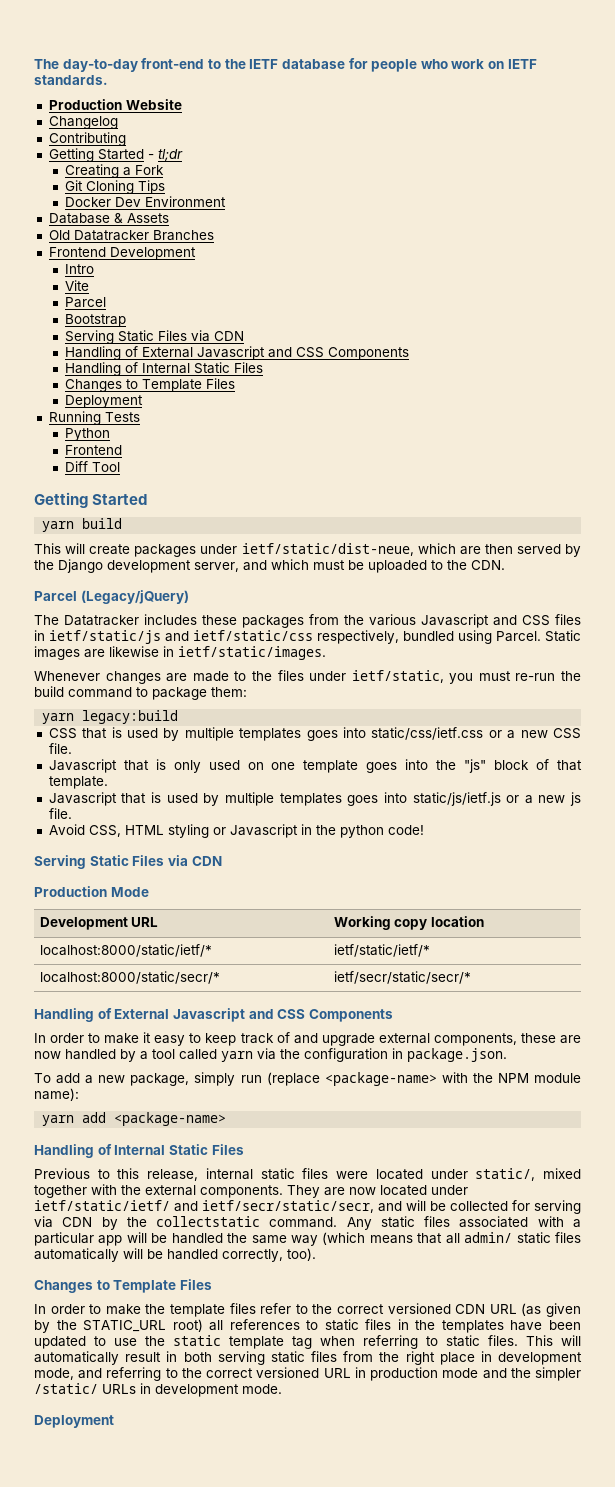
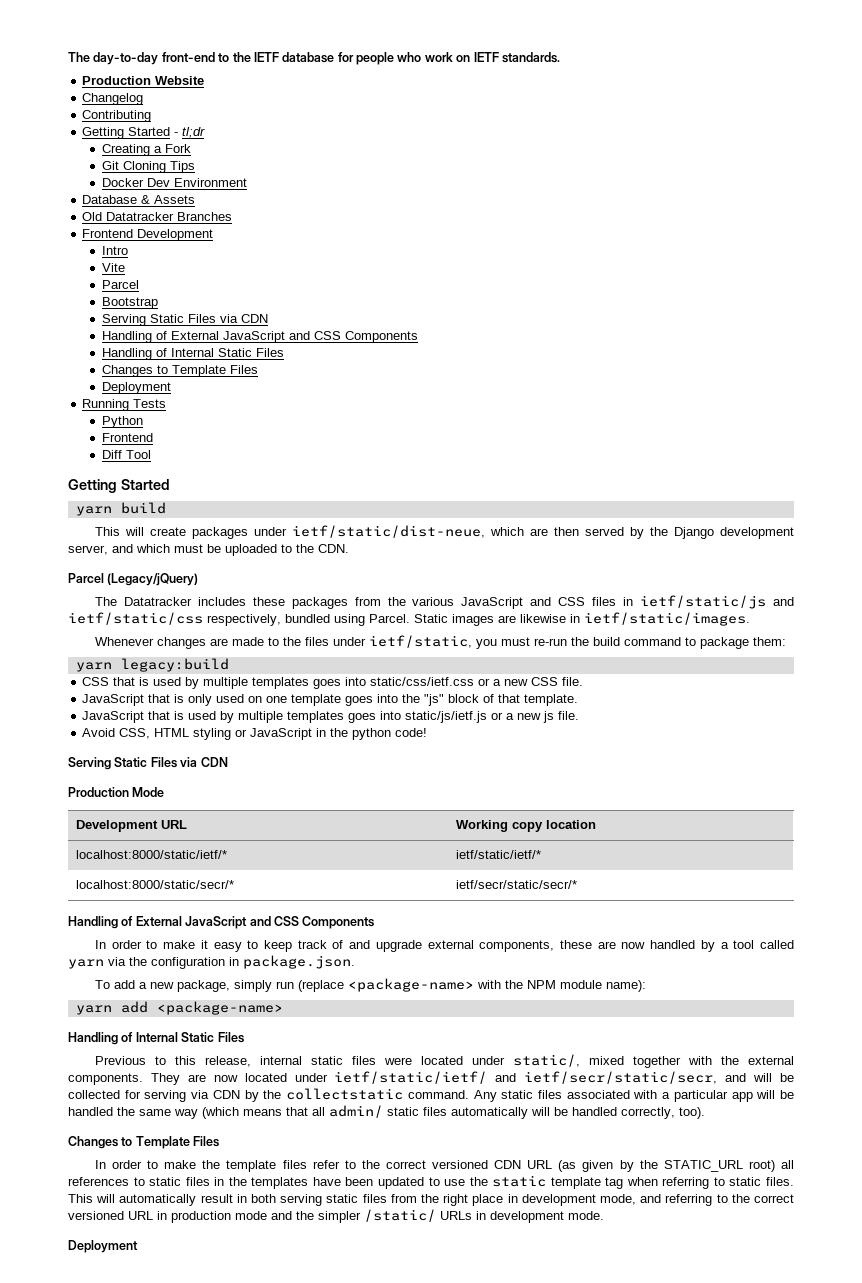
  Bootstrap
  Serving Static Files via CDN
- Handling of External Javascript and CSS Components
+ Handling of External JavaScript and CSS Components
- The Datatracker includes these packages from the various Javascript and CSS files in ietf/static/js and ietf/static/css respectively, bundled using Parcel.
+ The Datatracker includes these packages from the various JavaScript and CSS files in ietf/static/js and ietf/static/css respectively, bundled using Parcel.
- Javascript that is only used on one template goes into the "js" block of that template.
+ JavaScript that is only used on one template goes into the "js" block of that template.
- Javascript that is used by multiple templates goes into static/js/ietf.js or a new js file.
+ JavaScript that is used by multiple templates goes into static/js/ietf.js or a new js file.
- Avoid CSS, HTML styling or Javascript in the python code!
+ Avoid CSS, HTML styling or JavaScript in the python code!
  localhost:8000/static/secr/* | ietf/secr/static/secr/*
- Handling of External Javascript and CSS Components
+ Handling of External JavaScript and CSS Components

